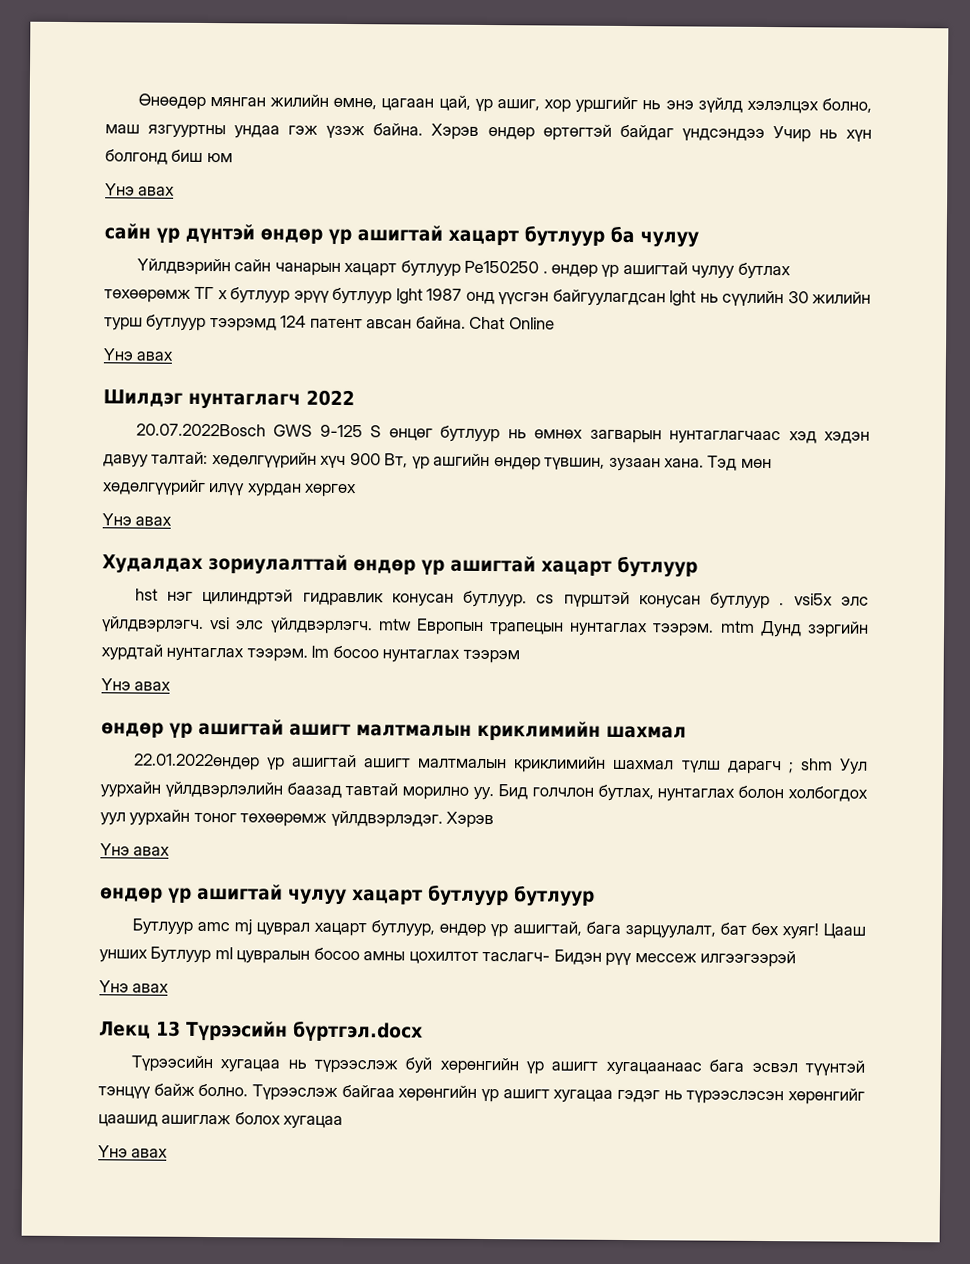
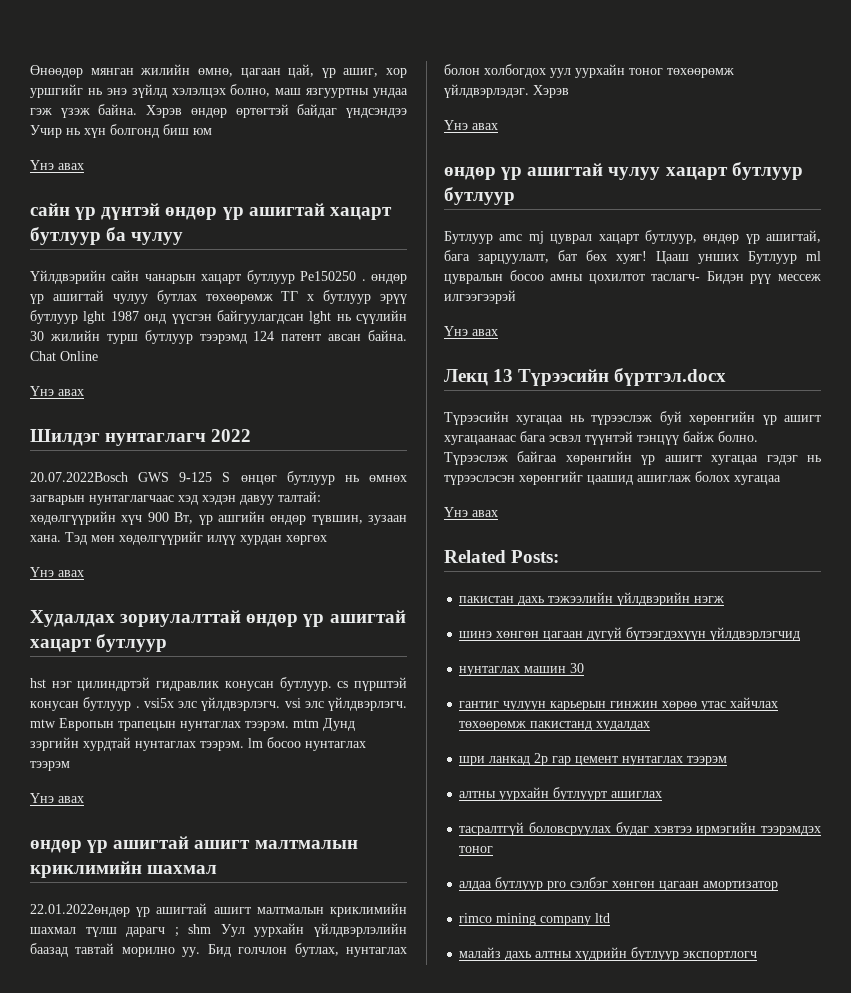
+ Related Posts:
+ пакистан дахь тэжээлийн үйлдвэрийн нэгж
+ шинэ хөнгөн цагаан дугуй бүтээгдэхүүн үйлдвэрлэгчид
+ нунтаглах машин 30
+ гантиг чулуун карьерын гинжин хөрөө утас хайчлах төхөөрөмж пакистанд худалдах
+ шри ланкад 2р гар цемент нунтаглах тээрэм
+ алтны уурхайн бутлуурт ашиглах
+ тасралтгүй боловсруулах будаг хэвтээ ирмэгийн тээрэмдэх тоног
+ алдаа бутлуур pro сэлбэг хөнгөн цагаан амортизатор
+ rimco mining company ltd
+ малайз дахь алтны хүдрийн бутлуур экспортлогч

